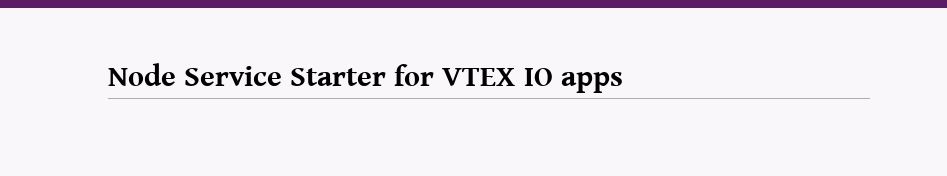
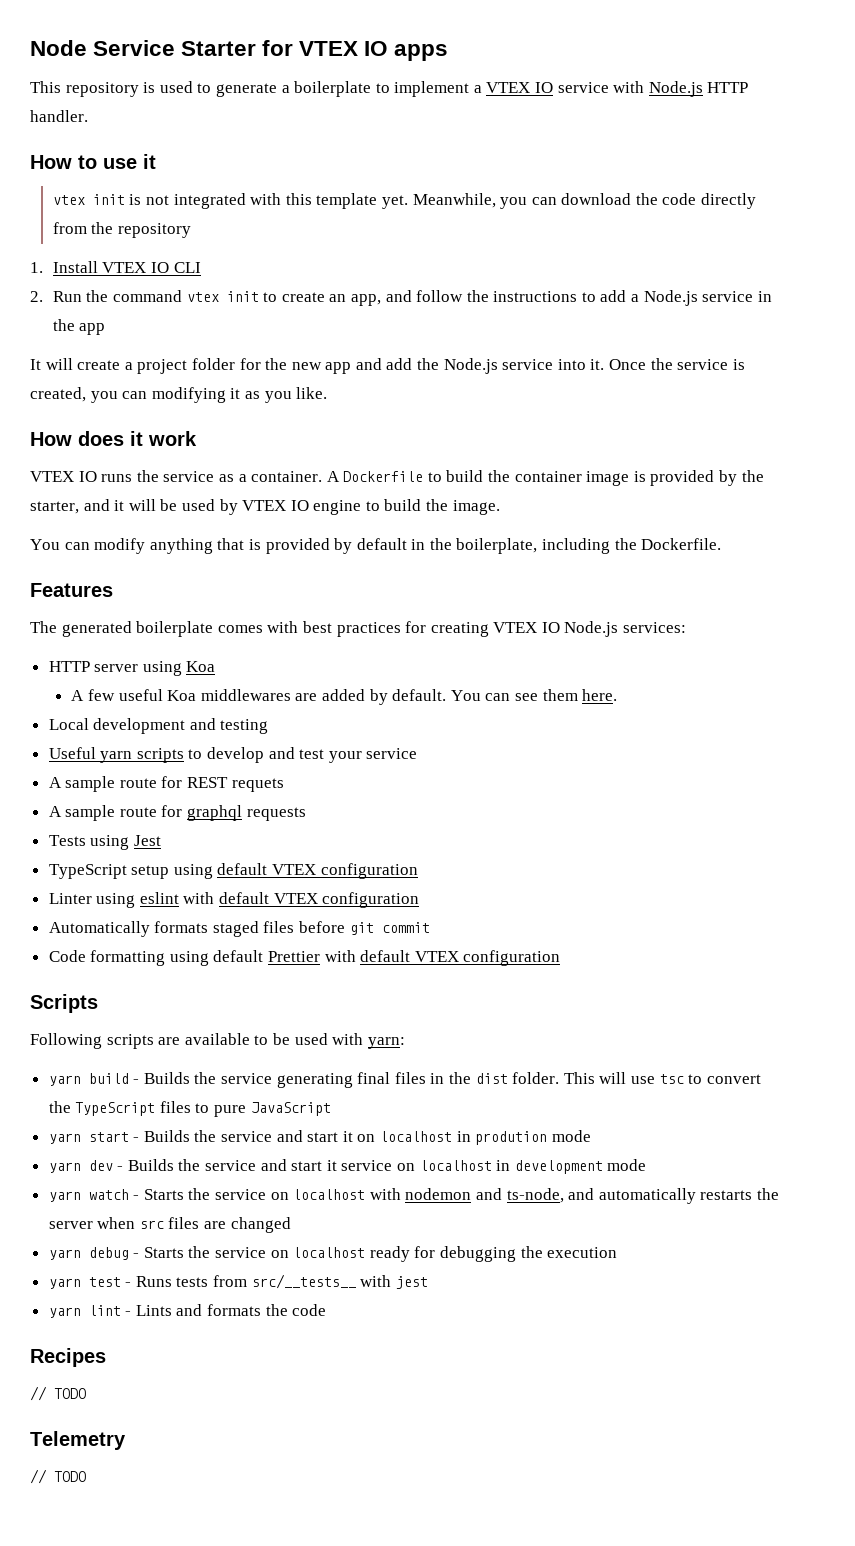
+ This repository is used to generate a boilerplate to implement a VTEX IO service with Node.js HTTP handler.
+ How to use it
+ vtex init is not integrated with this template yet. Meanwhile, you can download the code directly from the repository
+ 1. Install VTEX IO CLI
+ 2. Run the command vtex init to create an app, and follow the instructions to add a Node.js service in the app
+ It will create a project folder for the new app and add the Node.js service into it. Once the service is created, you can modifying it as you like.
+ How does it work
+ VTEX IO runs the service as a container. A Dockerfile to build the container image is provided by the starter, and it will be used by VTEX IO engine to build the image.
+ You can modify anything that is provided by default in the boilerplate, including the Dockerfile.
+ Features
+ The generated boilerplate comes with best practices for creating VTEX IO Node.js services:
+ HTTP server using Koa
+ A few useful Koa middlewares are added by default. You can see them here.
+ Local development and testing
+ Useful yarn scripts to develop and test your service
+ A sample route for REST requets
+ A sample route for graphql requests
+ Tests using Jest
+ TypeScript setup using default VTEX configuration
+ Linter using eslint with default VTEX configuration
+ Automatically formats staged files before git commit
+ Code formatting using default Prettier with default VTEX configuration
+ Scripts
+ Following scripts are available to be used with yarn:
+ yarn build - Builds the service generating final files in the dist folder. This will use tsc to convert the TypeScript files to pure JavaScript
+ yarn start - Builds the service and start it on localhost in prodution mode
+ yarn dev - Builds the service and start it service on localhost in development mode
+ yarn watch - Starts the service on localhost with nodemon and ts-node, and automatically restarts the server when src files are changed
+ yarn debug - Starts the service on localhost ready for debugging the execution
+ yarn test - Runs tests from src/__tests__ with jest
+ yarn lint - Lints and formats the code
+ Recipes
+ // TODO
+ Telemetry
+ // TODO

